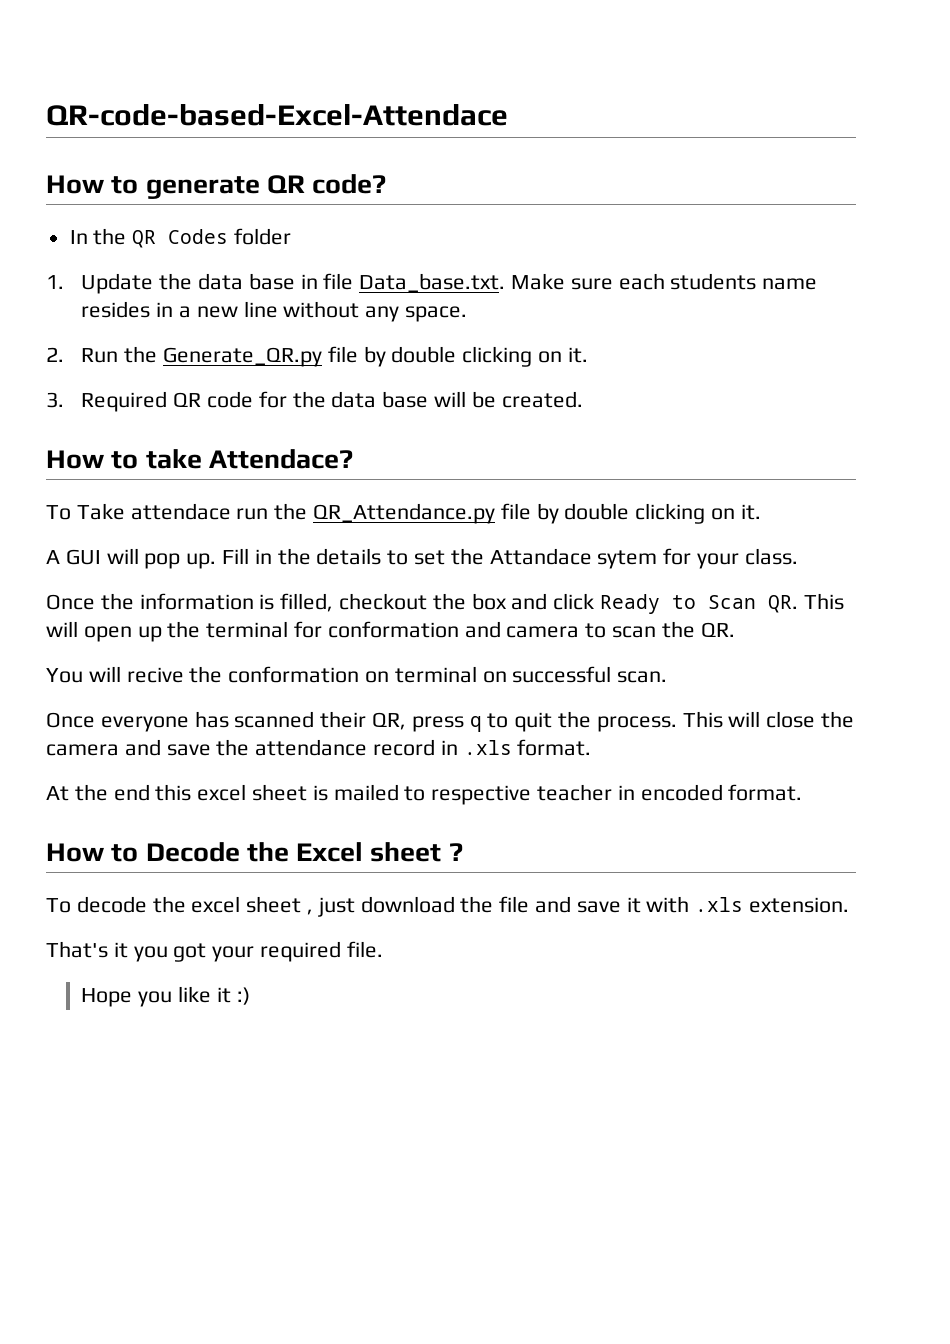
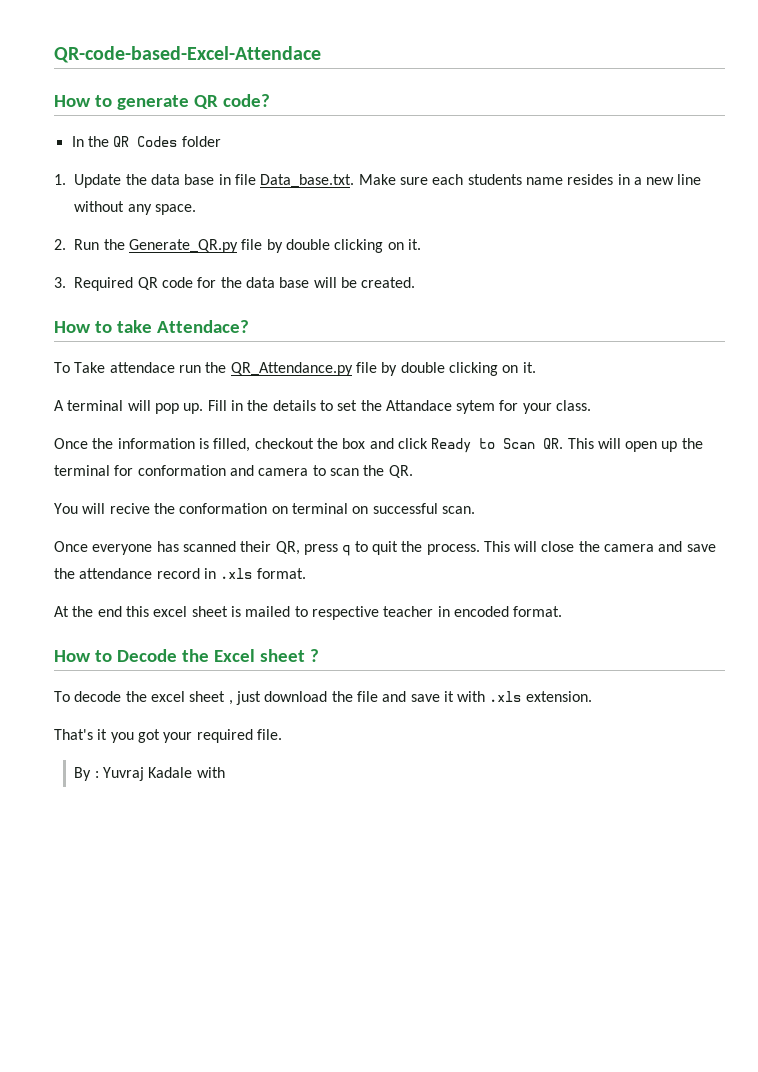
- A GUI will pop up.
+ A terminal will pop up.
- Hope you like it :)
+ By : Yuvraj Kadale with

